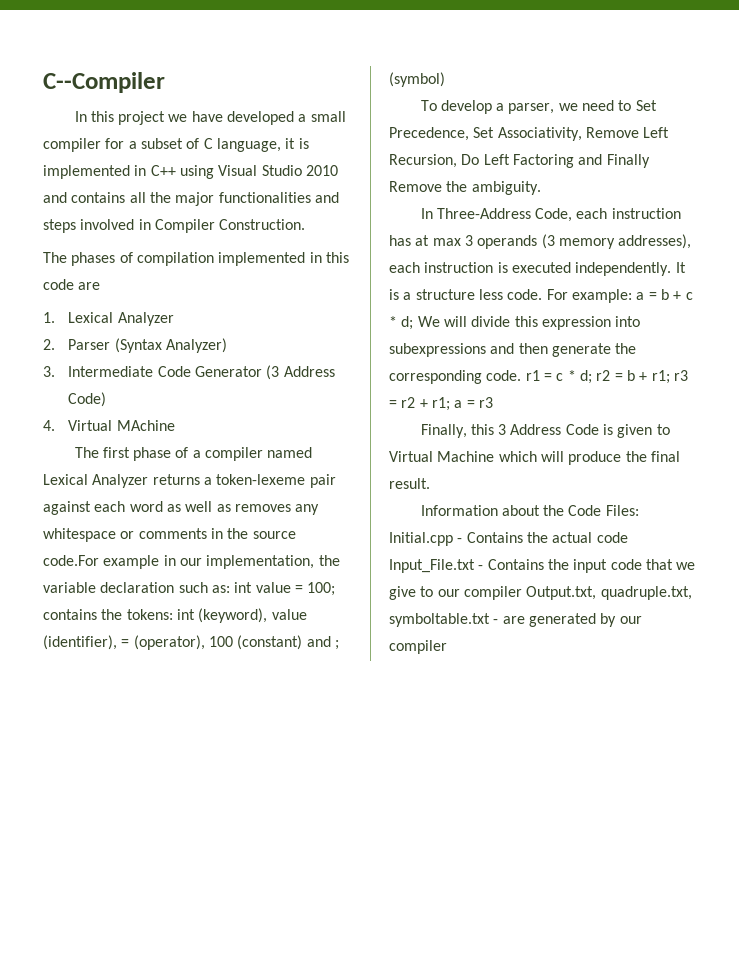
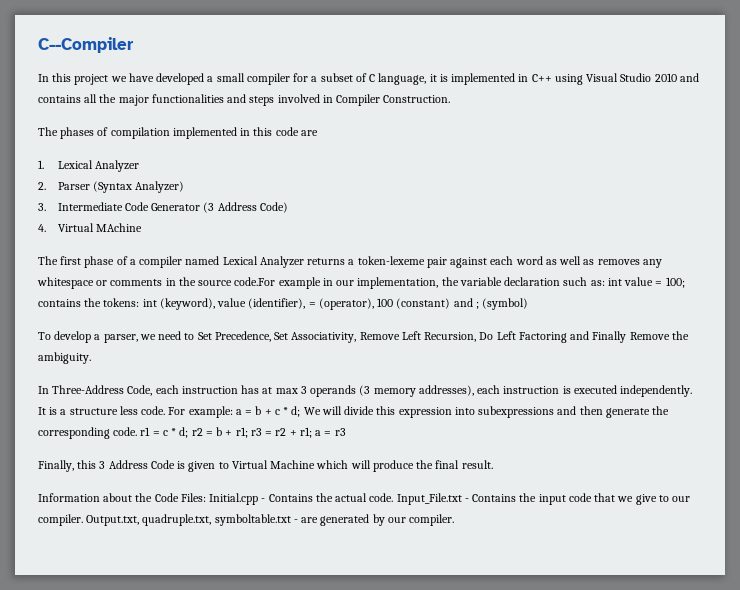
- Information about the Code Files: Initial.cpp - Contains the actual code Input_File.txt - Contains the input code that we give to our compiler Output.txt, quadruple.txt, symboltable.txt - are generated by our compiler
+ Information about the Code Files: Initial.cpp - Contains the actual code. Input_File.txt - Contains the input code that we give to our compiler. Output.txt, quadruple.txt, symboltable.txt - are generated by our compiler.

